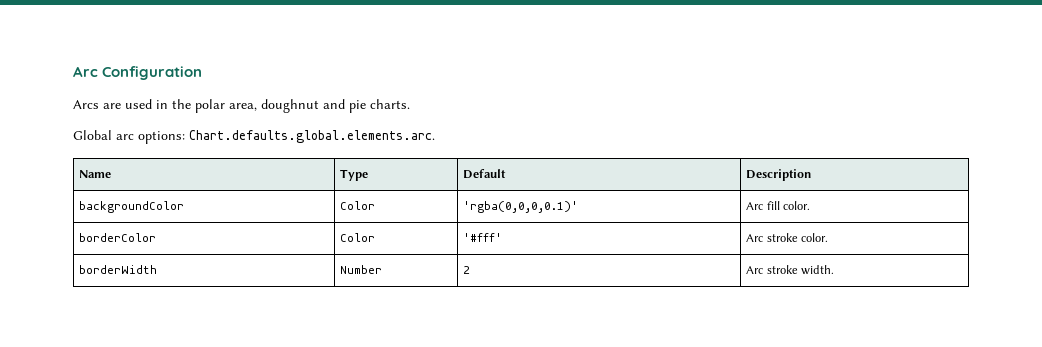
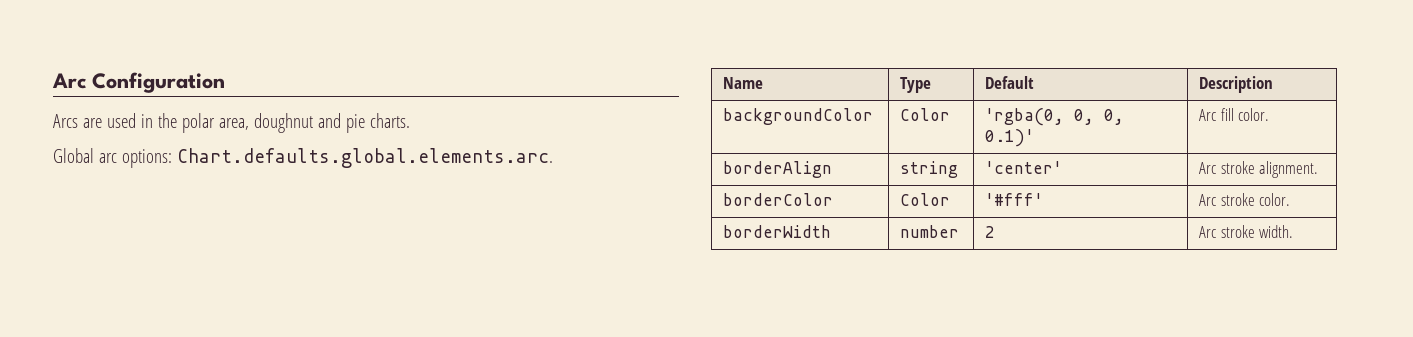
- backgroundColor | Color | 'rgba(0,0,0,0.1)' | Arc fill color.
+ backgroundColor | Color | 'rgba(0, 0, 0, 0.1)' | Arc fill color.
+ borderAlign | string | 'center' | Arc stroke alignment.
- borderWidth | Number | 2 | Arc stroke width.
+ borderWidth | number | 2 | Arc stroke width.

